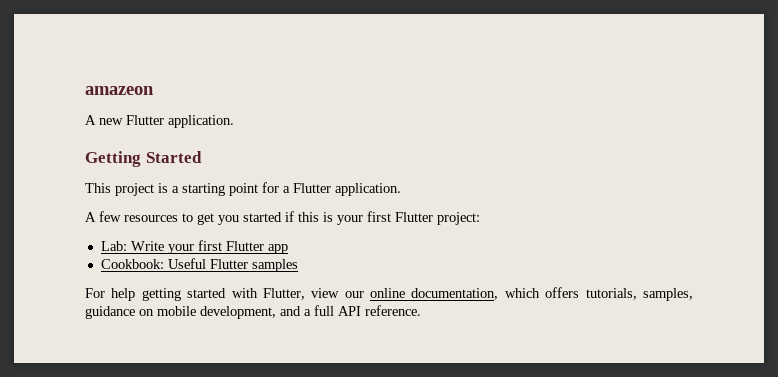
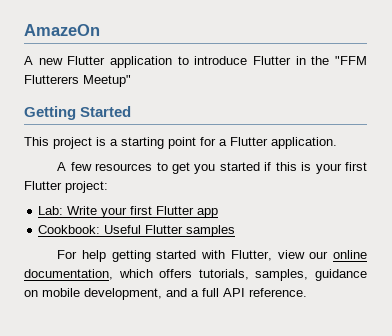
- amazeon
+ AmazeOn
- A new Flutter application.
+ A new Flutter application to introduce Flutter in the "FFM Flutterers Meetup"

